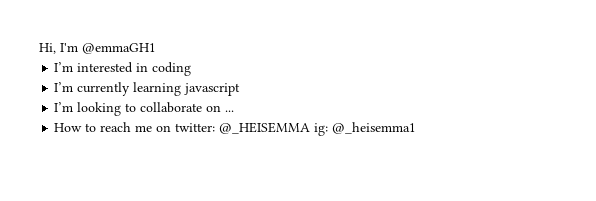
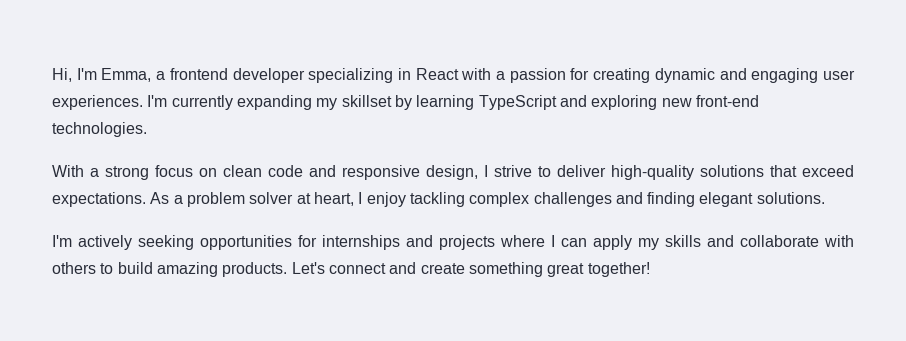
- Hi, I'm @emmaGH1
- I’m interested in coding
- I’m currently learning javascript
- I’m looking to collaborate on ...
- How to reach me on twitter: @_HEISEMMA ig: @_heisemma1
+ Hi, I'm Emma, a frontend developer specializing in React with a passion for creating dynamic and engaging user experiences. I'm currently expanding my skillset by learning TypeScript and exploring new front-end technologies.
+ With a strong focus on clean code and responsive design, I strive to deliver high-quality solutions that exceed expectations. As a problem solver at heart, I enjoy tackling complex challenges and finding elegant solutions.
+ I'm actively seeking opportunities for internships and projects where I can apply my skills and collaborate with others to build amazing products. Let's connect and create something great together!

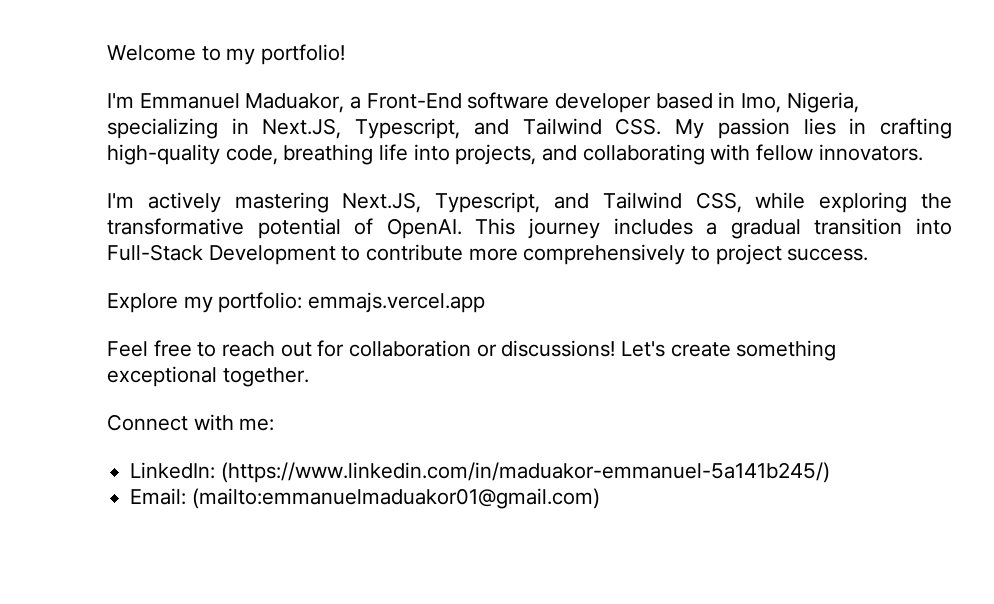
- Hi, I'm Emma, a frontend developer specializing in React with a passion for creating dynamic and engaging user experiences. I'm currently expanding my skillset by learning TypeScript and exploring new front-end technologies.
- With a strong focus on clean code and responsive design, I strive to deliver high-quality solutions that exceed expectations. As a problem solver at heart, I enjoy tackling complex challenges and finding elegant solutions.
- I'm actively seeking opportunities for internships and projects where I can apply my skills and collaborate with others to build amazing products. Let's connect and create something great together!
+ Welcome to my portfolio!
+ I'm Emmanuel Maduakor, a Front-End software developer based in Imo, Nigeria, specializing in Next.JS, Typescript, and Tailwind CSS. My passion lies in crafting high-quality code, breathing life into projects, and collaborating with fellow innovators.
+ I'm actively mastering Next.JS, Typescript, and Tailwind CSS, while exploring the transformative potential of OpenAI. This journey includes a gradual transition into Full-Stack Development to contribute more comprehensively to project success.
+ Explore my portfolio: emmajs.vercel.app
+ Feel free to reach out for collaboration or discussions! Let's create something exceptional together.
+ Connect with me:
+ LinkedIn: (https://www.linkedin.com/in/maduakor-emmanuel-5a141b245/)
+ Email: (mailto:emmanuelmaduakor01@gmail.com)

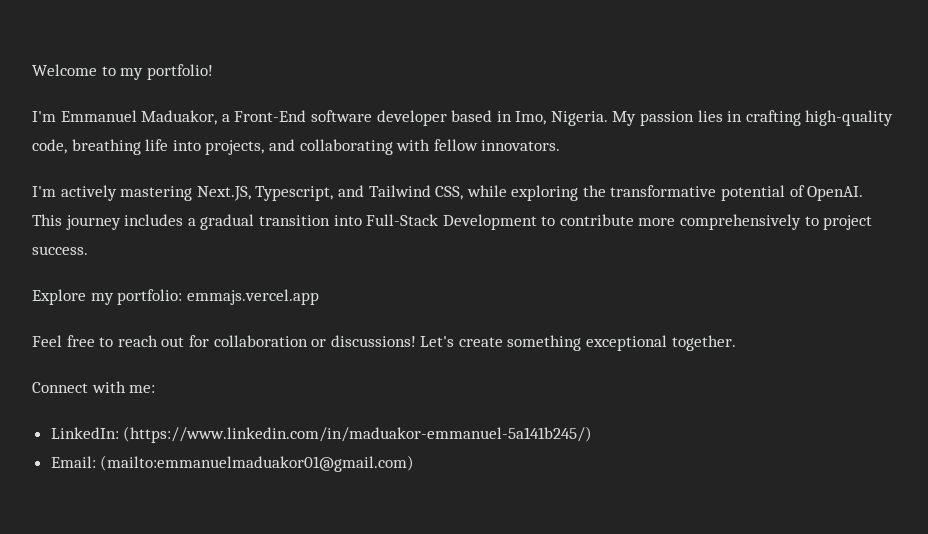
- I'm Emmanuel Maduakor, a Front-End software developer based in Imo, Nigeria, specializing in Next.JS, Typescript, and Tailwind CSS. My passion lies in crafting high-quality code, breathing life into projects, and collaborating with fellow innovators.
+ I'm Emmanuel Maduakor, a Front-End software developer based in Imo, Nigeria. My passion lies in crafting high-quality code, breathing life into projects, and collaborating with fellow innovators.

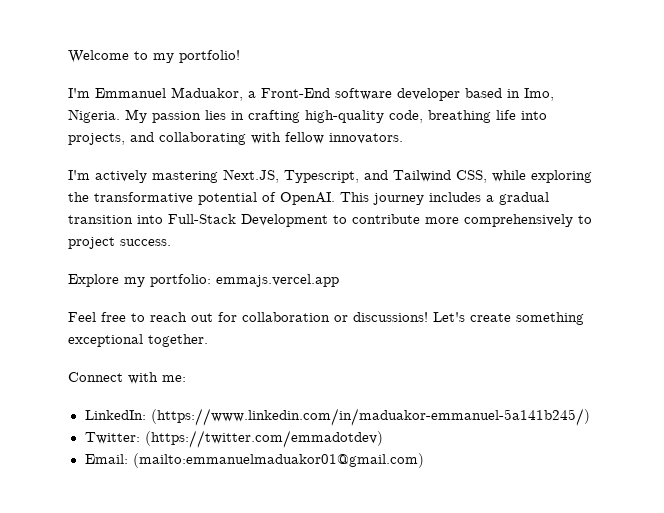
+ Twitter: (https://twitter.com/emmadotdev)

